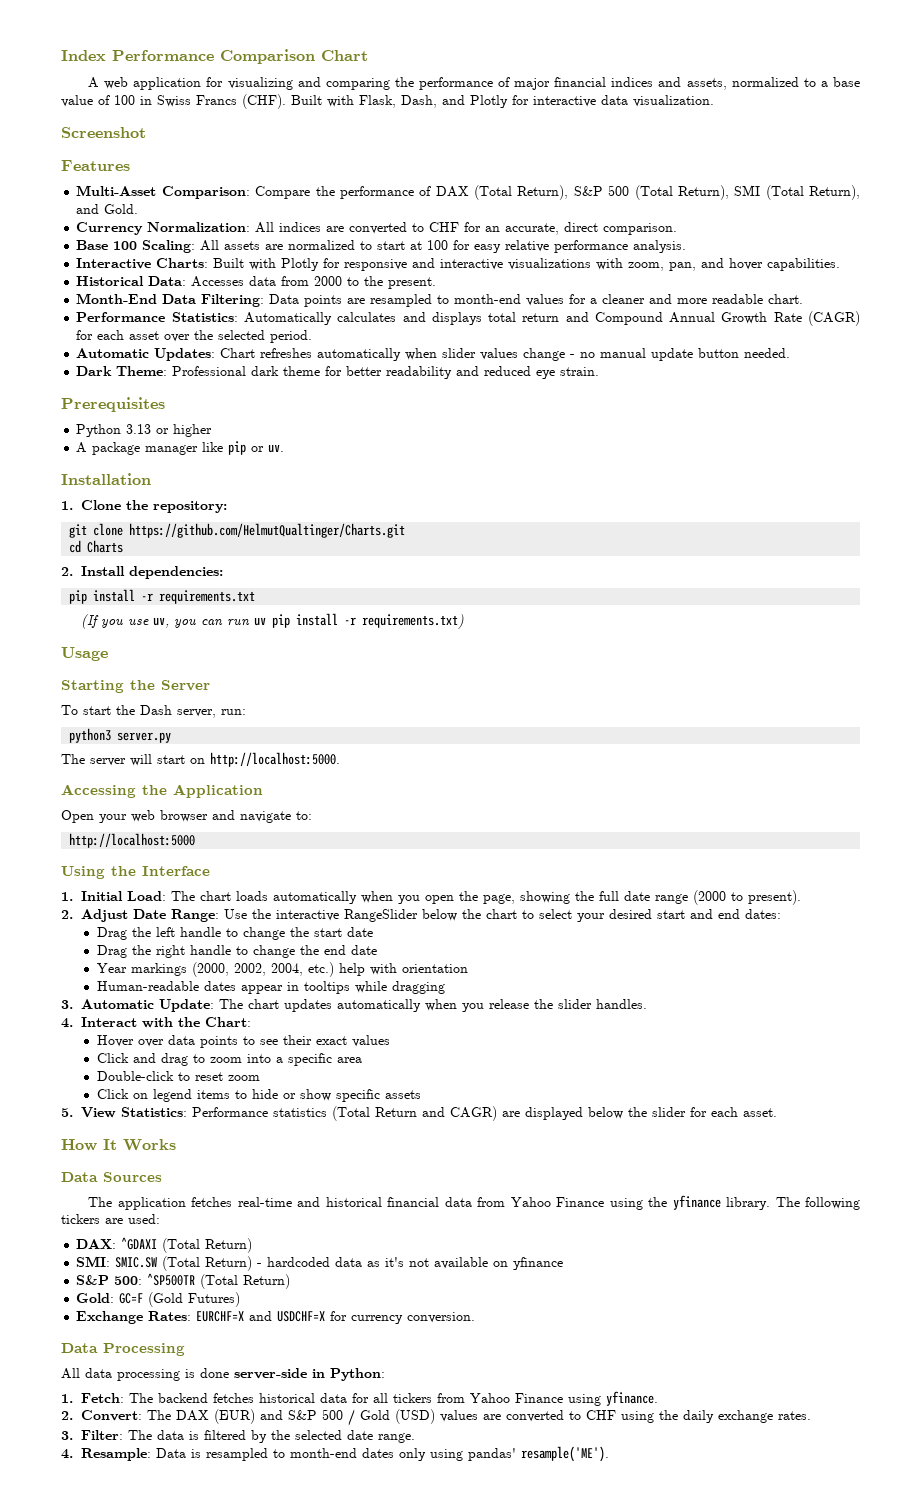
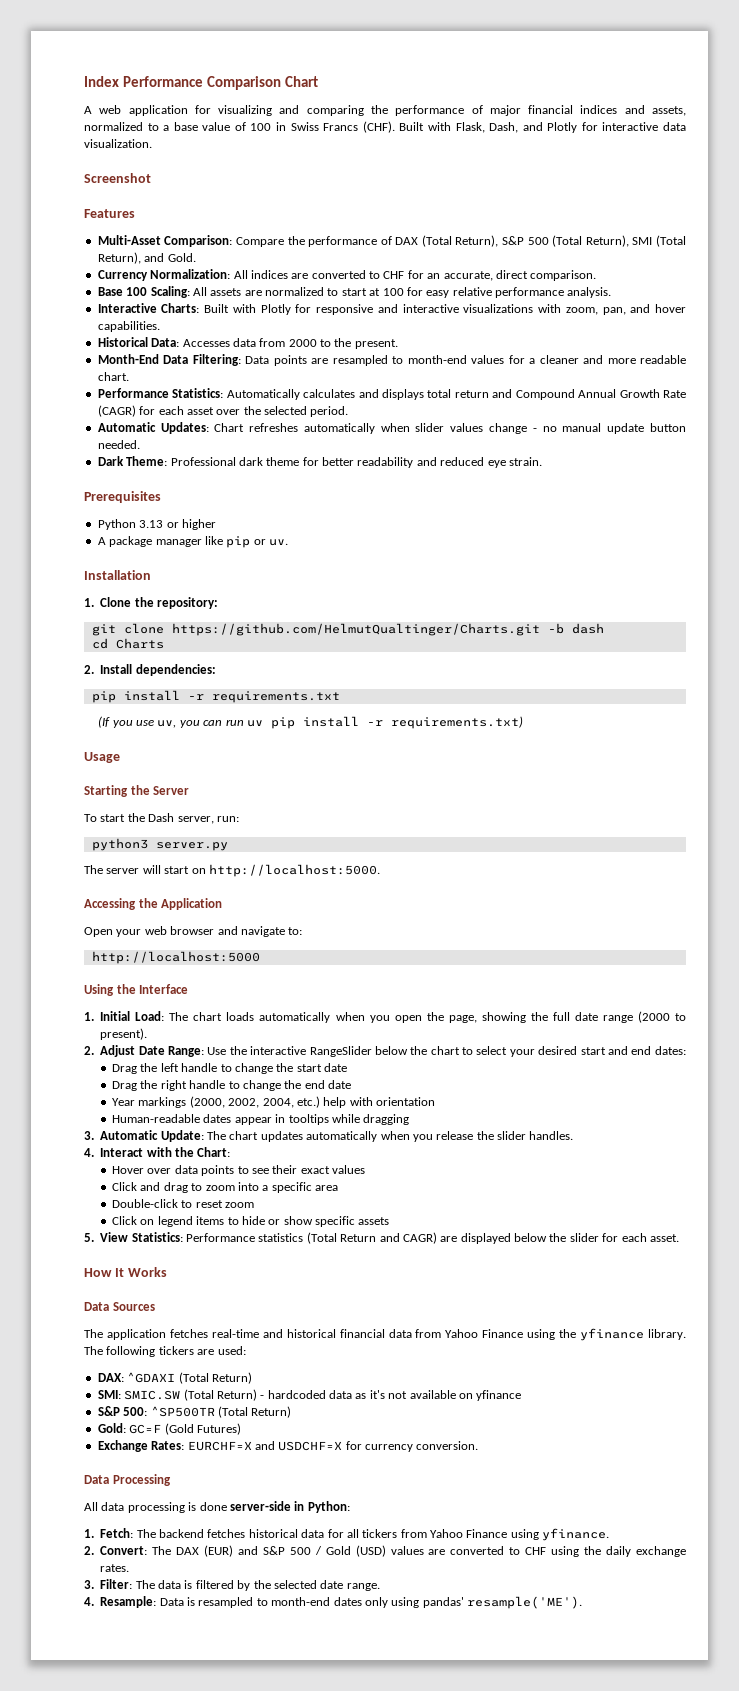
- git clone https://github.com/HelmutQualtinger/Charts.git
+ git clone https://github.com/HelmutQualtinger/Charts.git -b dash

